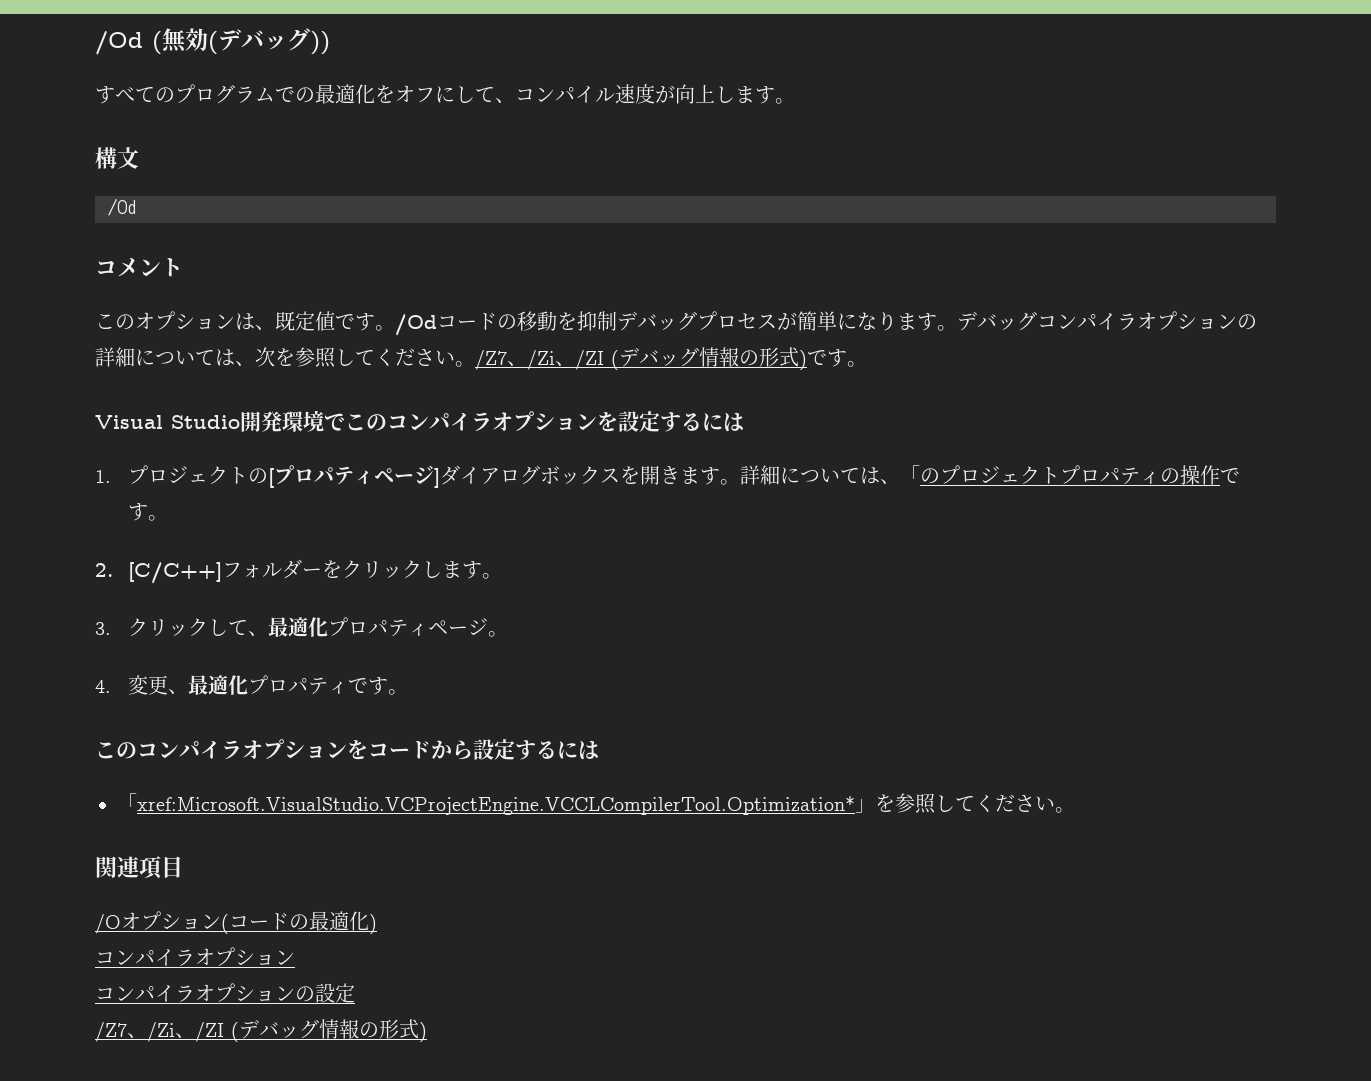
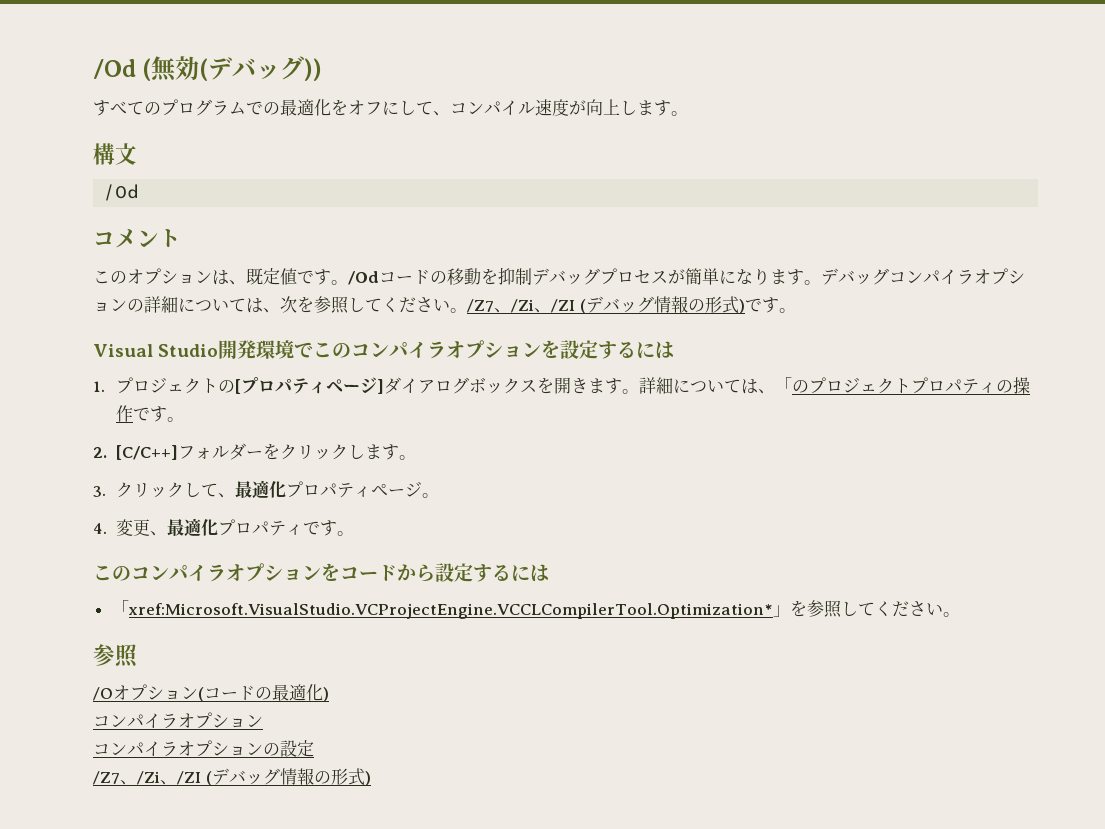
  「xref:Microsoft.VisualStudio.VCProjectEngine.VCCLCompilerTool.Optimization*」を参照してください。
- 関連項目
+ 参照

